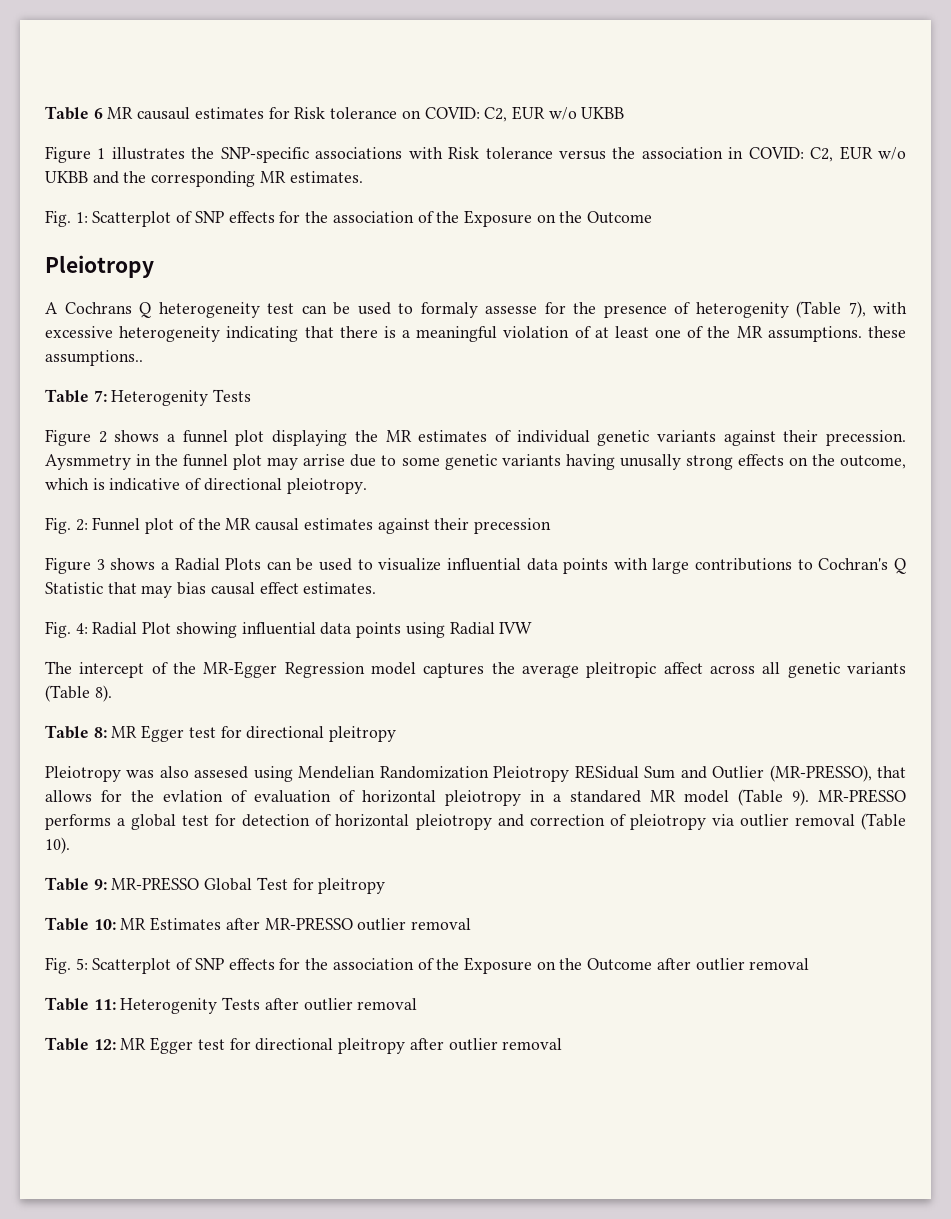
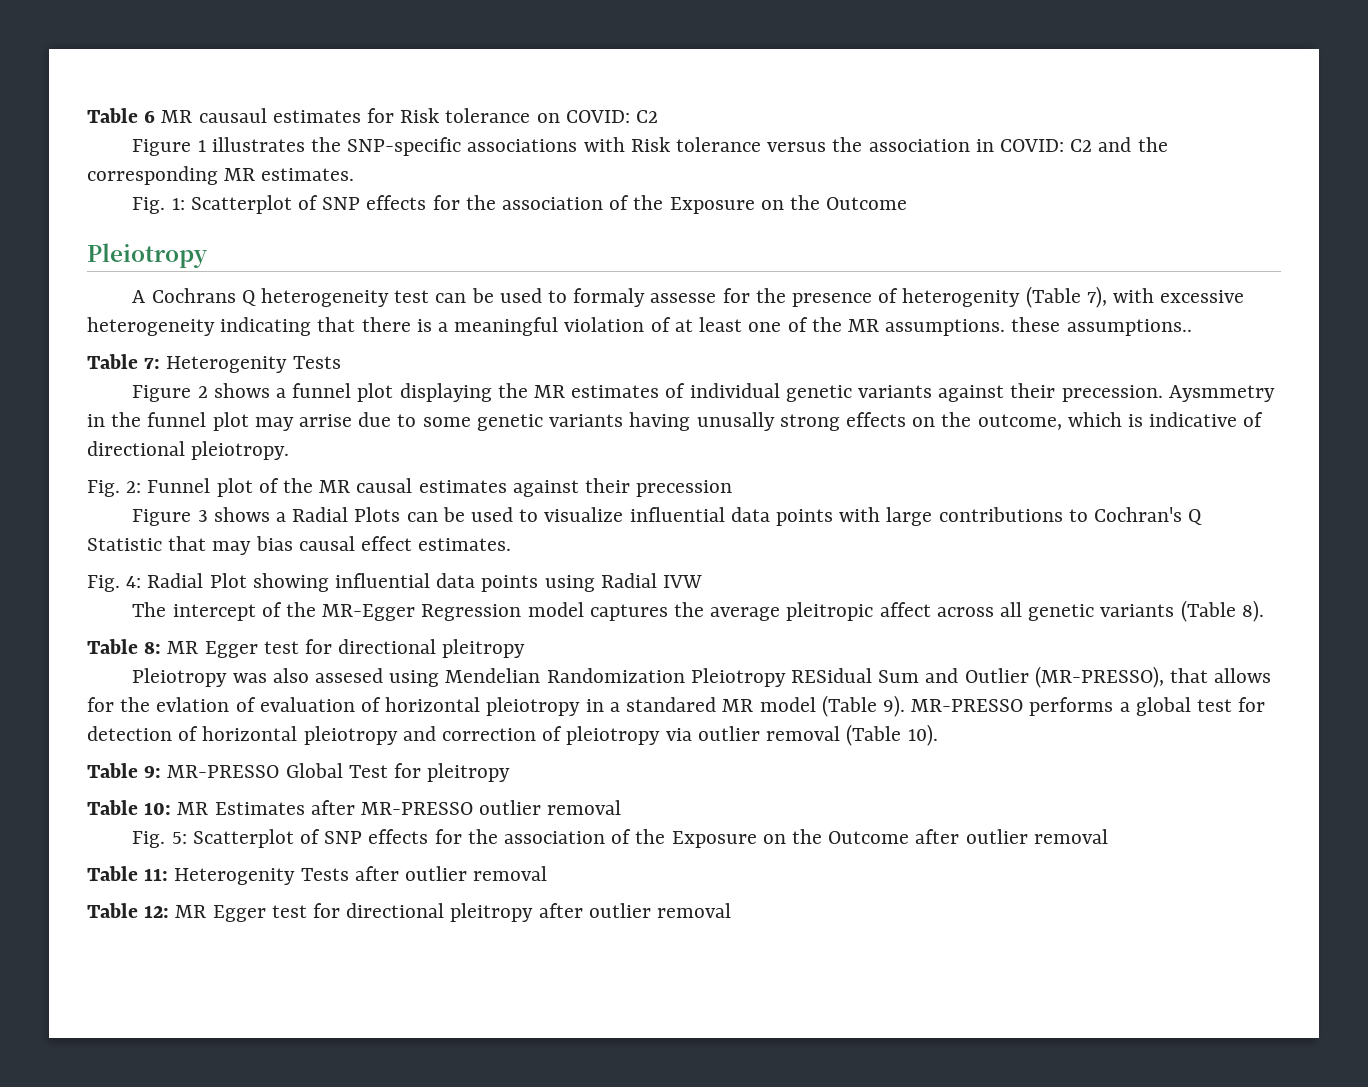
- Table 6 MR causaul estimates for Risk tolerance on COVID: C2, EUR w/o UKBB
+ Table 6 MR causaul estimates for Risk tolerance on COVID: C2
- Figure 1 illustrates the SNP-specific associations with Risk tolerance versus the association in COVID: C2, EUR w/o UKBB and the corresponding MR estimates.
+ Figure 1 illustrates the SNP-specific associations with Risk tolerance versus the association in COVID: C2 and the corresponding MR estimates.

